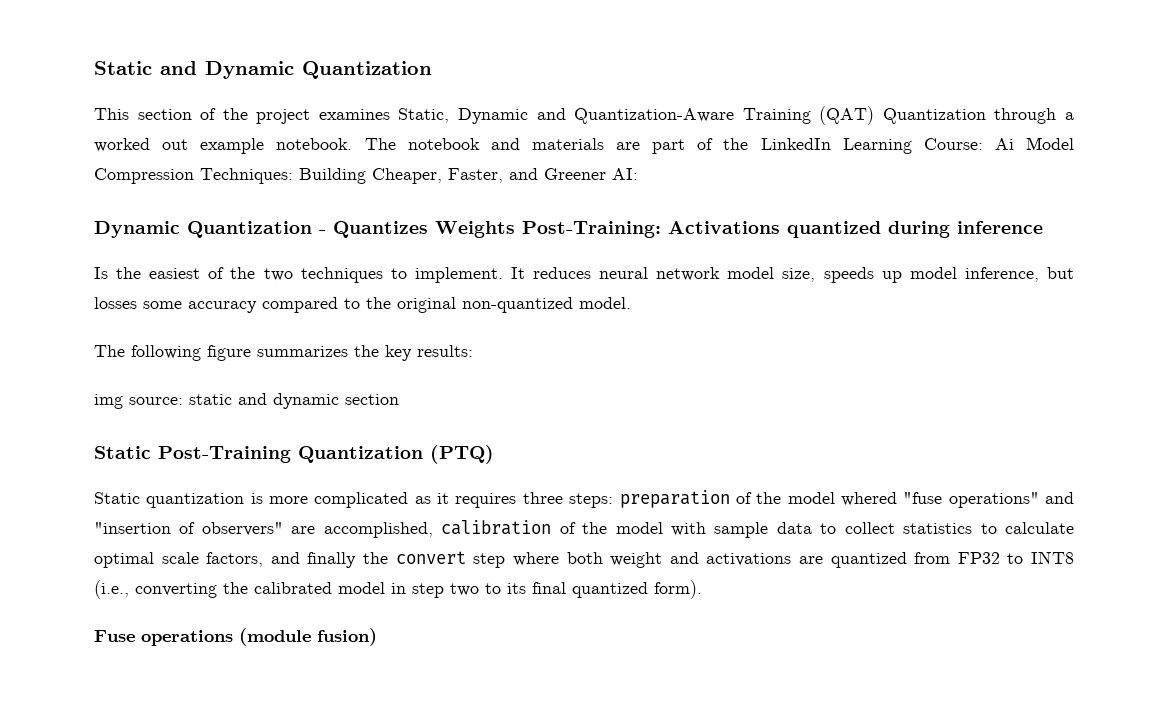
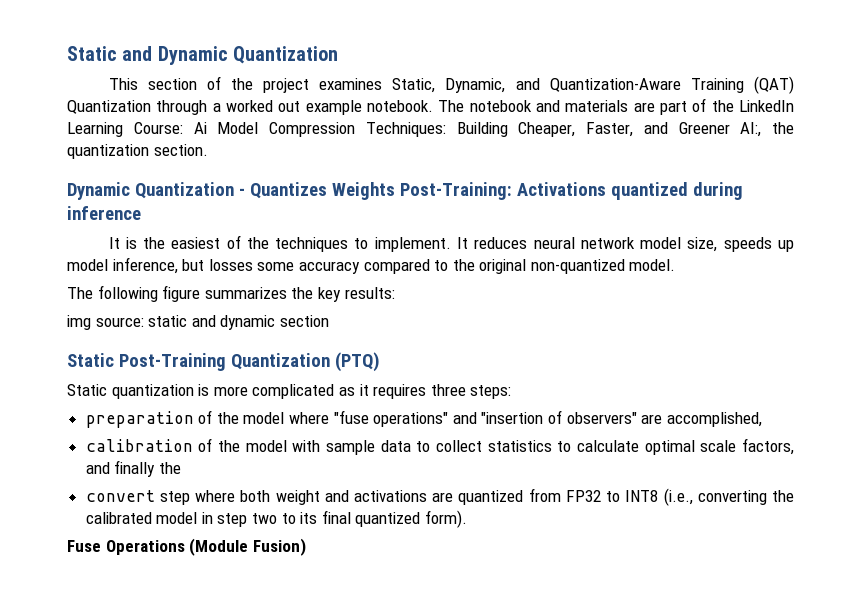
- This section of the project examines Static, Dynamic and Quantization-Aware Training (QAT) Quantization through a worked out example notebook.
+ This section of the project examines Static, Dynamic, and Quantization-Aware Training (QAT) Quantization through a worked out example notebook.
- The notebook and materials are part of the LinkedIn Learning Course: Ai Model Compression Techniques: Building Cheaper, Faster, and Greener AI:
+ The notebook and materials are part of the LinkedIn Learning Course: Ai Model Compression Techniques: Building Cheaper, Faster, and Greener AI:, the quantization section.
- Is the easiest of the two techniques to implement.
+ It is the easiest of the techniques to implement.
- Static quantization is more complicated as it requires three steps: preparation of the model whered "fuse operations" and "insertion of observers" are accomplished, calibration of the model with sample data to collect statistics to calculate optimal scale factors, and finally the convert step where both weight and activations are quantized from FP32 to INT8 (i.e., converting the calibrated model in step two to its final quantized form).
+ Static quantization is more complicated as it requires three steps:
+ preparation of the model where "fuse operations" and "insertion of observers" are accomplished,
+ calibration of the model with sample data to collect statistics to calculate optimal scale factors, and finally the
+ convert step where both weight and activations are quantized from FP32 to INT8 (i.e., converting the calibrated model in step two to its final quantized form).
- Fuse operations (module fusion)
+ Fuse Operations (Module Fusion)

